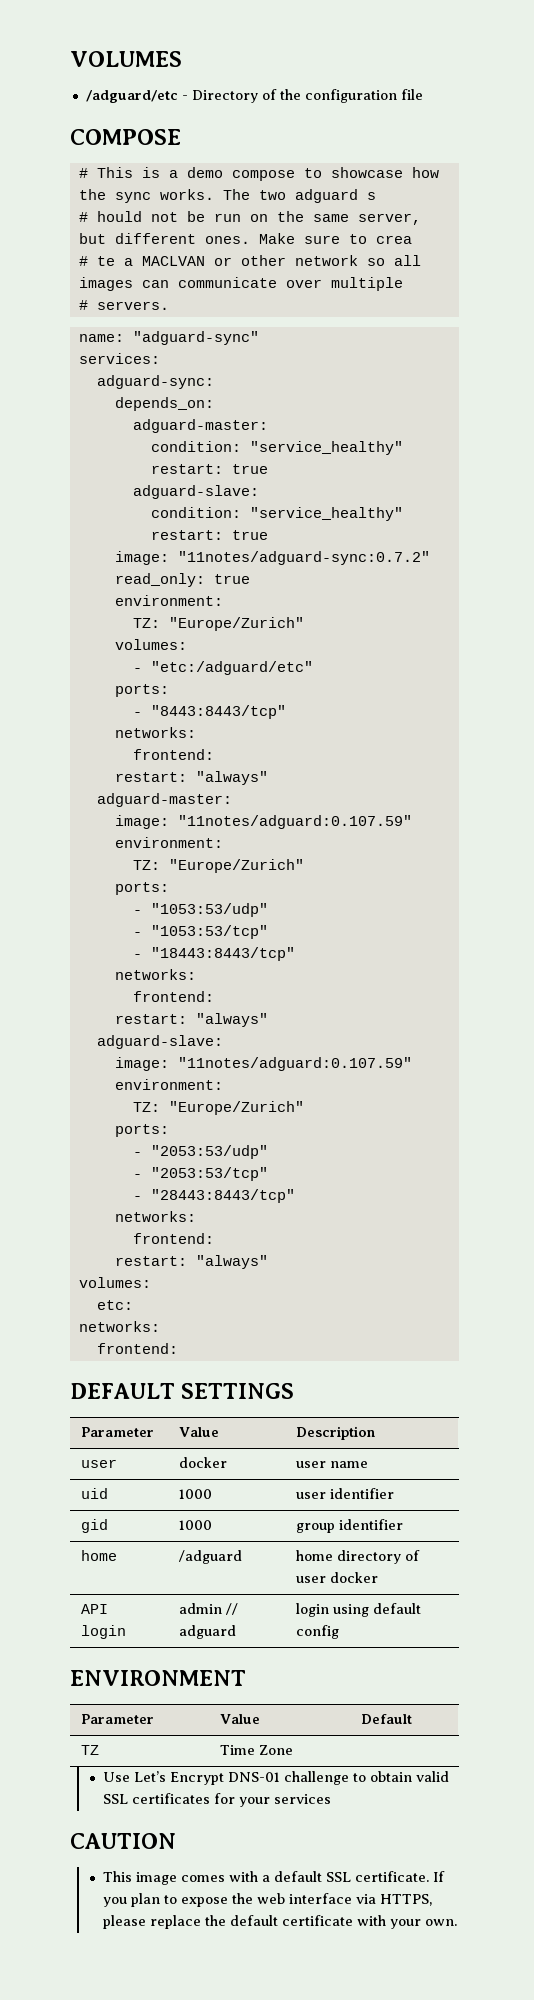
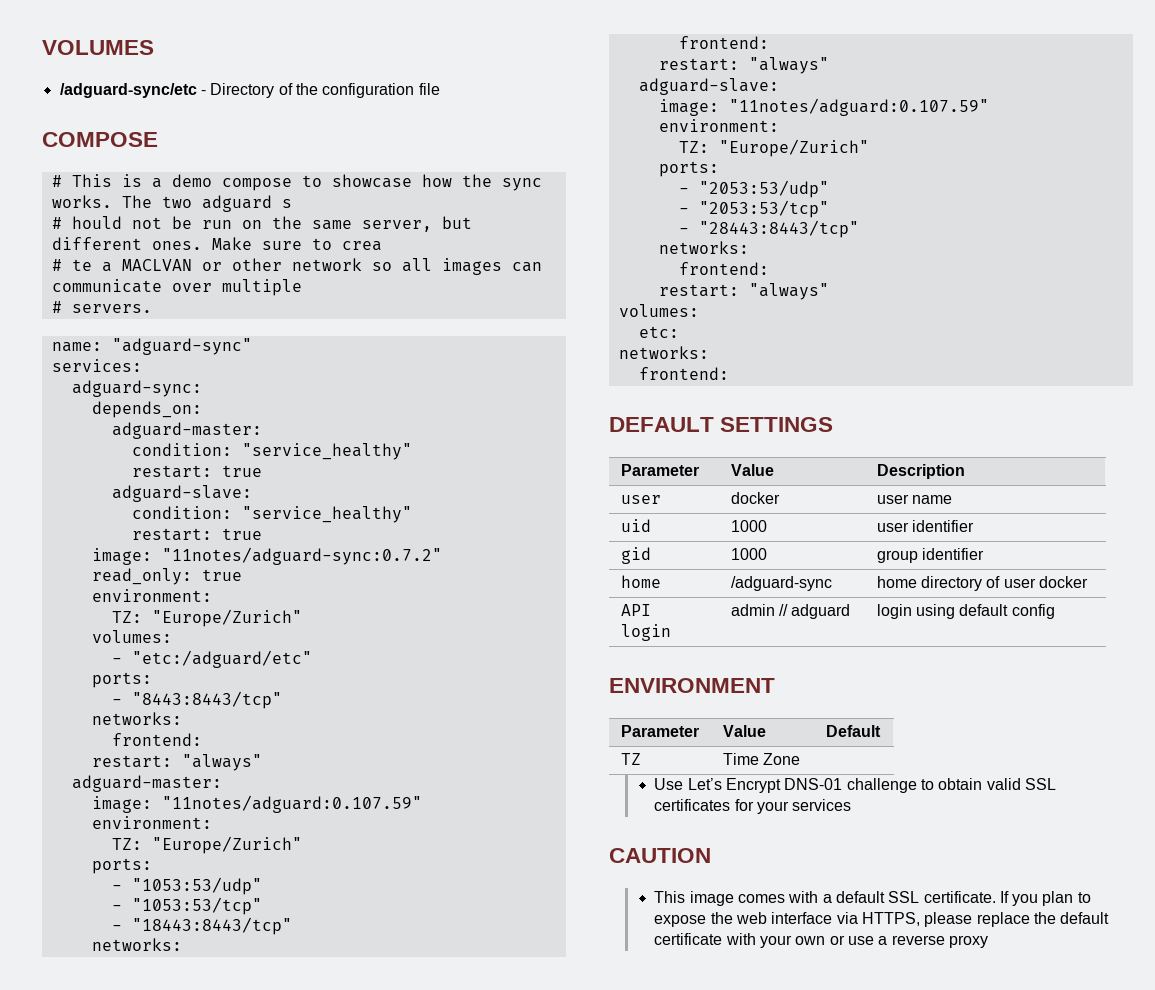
- /adguard/etc - Directory of the configuration file
+ /adguard-sync/etc - Directory of the configuration file
- home | /adguard | home directory of user docker
+ home | /adguard-sync | home directory of user docker
- If you plan to expose the web interface via HTTPS, please replace the default certificate with your own.
+ If you plan to expose the web interface via HTTPS, please replace the default certificate with your own or use a reverse proxy

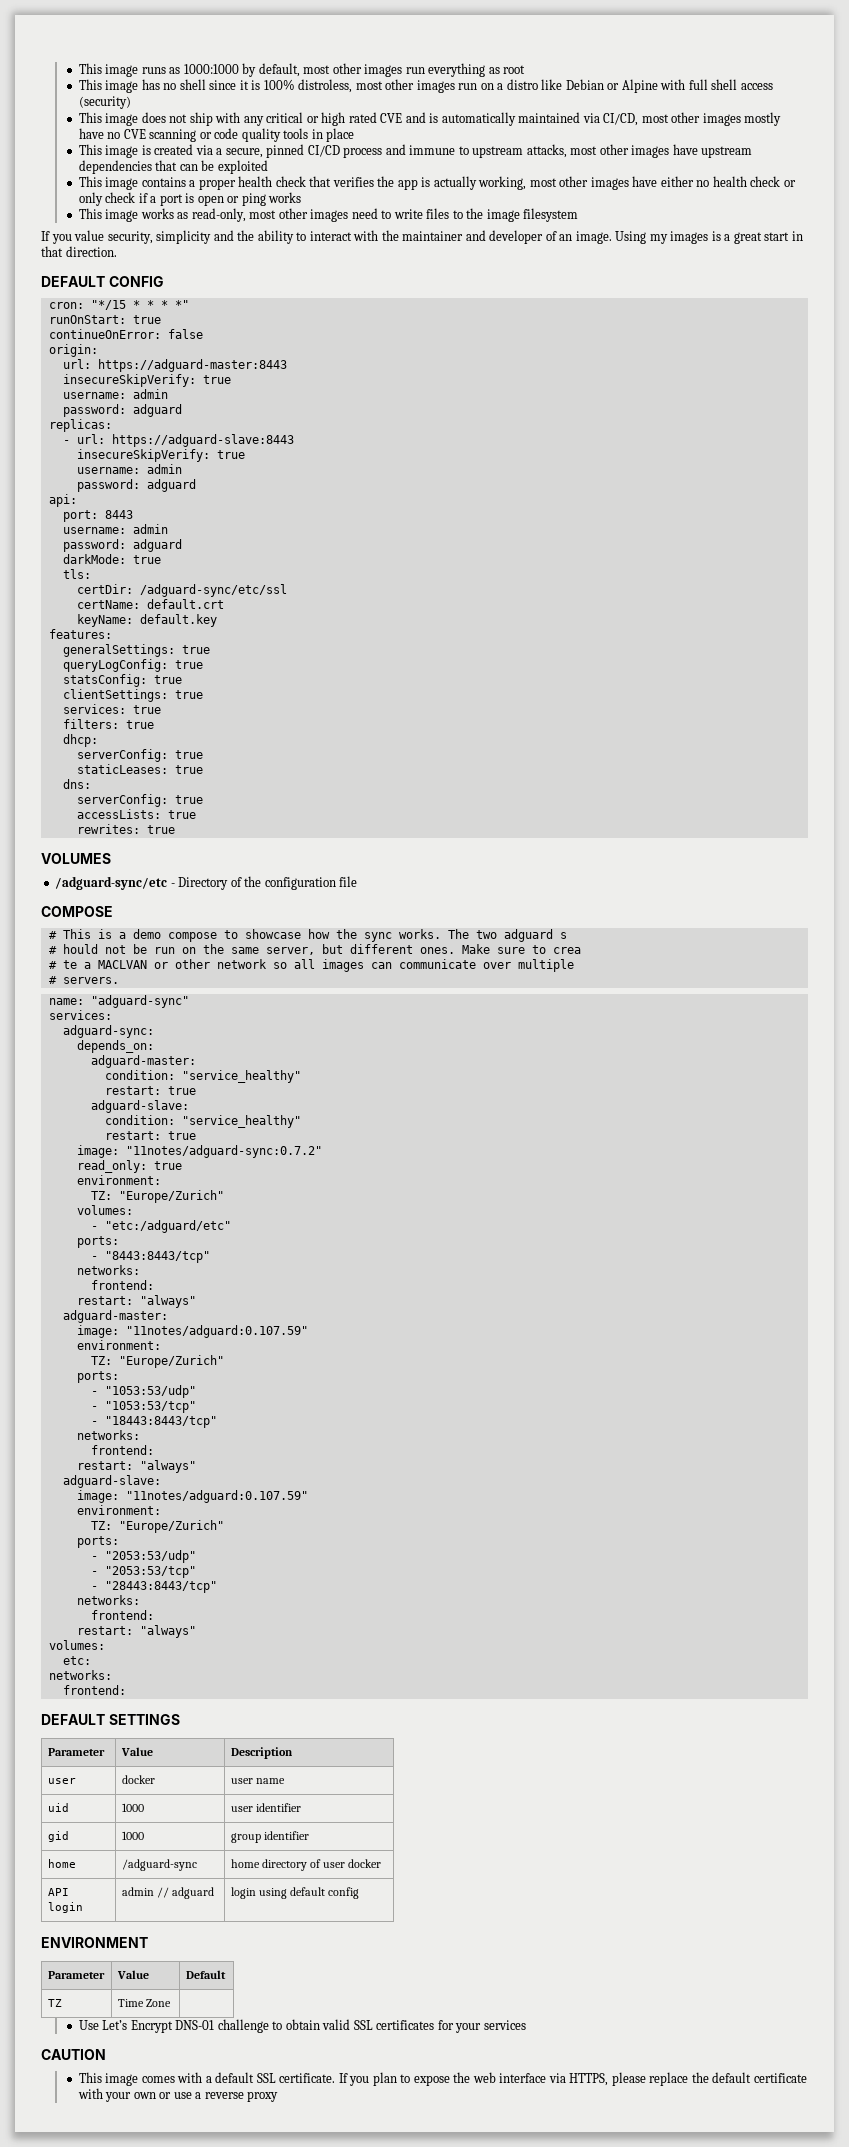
+ This image runs as 1000:1000 by default, most other images run everything as root
+ This image has no shell since it is 100% distroless, most other images run on a distro like Debian or Alpine with full shell access (security)
+ This image does not ship with any critical or high rated CVE and is automatically maintained via CI/CD, most other images mostly have no CVE scanning or code quality tools in place
+ This image is created via a secure, pinned CI/CD process and immune to upstream attacks, most other images have upstream dependencies that can be exploited
+ This image contains a proper health check that verifies the app is actually working, most other images have either no health check or only check if a port is open or ping works
+ This image works as read-only, most other images need to write files to the image filesystem
+ If you value security, simplicity and the ability to interact with the maintainer and developer of an image. Using my images is a great start in that direction.
+ DEFAULT CONFIG
+ cron: "*/15 * * * *"
+ runOnStart: true
+ continueOnError: false
+ origin:
+ url: https://adguard-master:8443
+ insecureSkipVerify: true
+ username: admin
+ password: adguard
+ replicas:
+ - url: https://adguard-slave:8443
+ insecureSkipVerify: true
+ username: admin
+ password: adguard
+ api:
+ port: 8443
+ username: admin
+ password: adguard
+ darkMode: true
+ tls:
+ certDir: /adguard-sync/etc/ssl
+ certName: default.crt
+ keyName: default.key
+ features:
+ generalSettings: true
+ queryLogConfig: true
+ statsConfig: true
+ clientSettings: true
+ services: true
+ filters: true
+ dhcp:
+ serverConfig: true
+ staticLeases: true
+ dns:
+ serverConfig: true
+ accessLists: true
+ rewrites: true

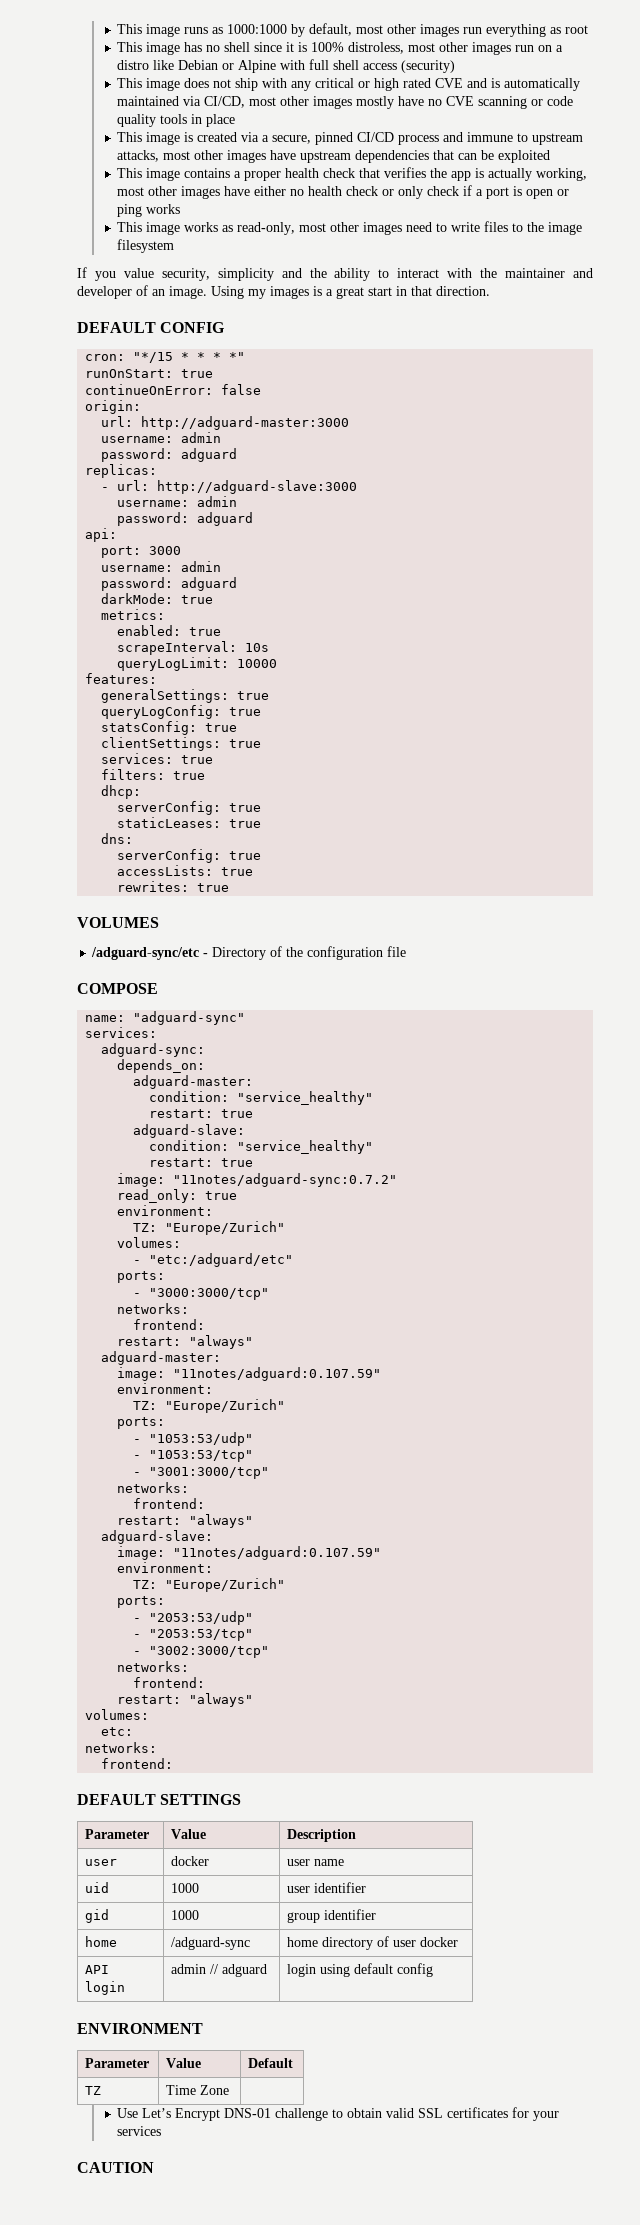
- url: https://adguard-master:8443
- insecureSkipVerify: true
+ url: http://adguard-master:3000
- - url: https://adguard-slave:8443
- insecureSkipVerify: true
+ - url: http://adguard-slave:3000
- port: 8443
+ port: 3000
- tls:
- certDir: /adguard-sync/etc/ssl
- certName: default.crt
- keyName: default.key
+ metrics:
+ enabled: true
+ scrapeInterval: 10s
+ queryLogLimit: 10000
- # This is a demo compose to showcase how the sync works. The two adguard s
- # hould not be run on the same server, but different ones. Make sure to crea
- # te a MACLVAN or other network so all images can communicate over multiple
- # servers.
- - "8443:8443/tcp"
+ - "3000:3000/tcp"
- - "18443:8443/tcp"
+ - "3001:3000/tcp"
- - "28443:8443/tcp"
+ - "3002:3000/tcp"
- This image comes with a default SSL certificate. If you plan to expose the web interface via HTTPS, please replace the default certificate with your own or use a reverse proxy

